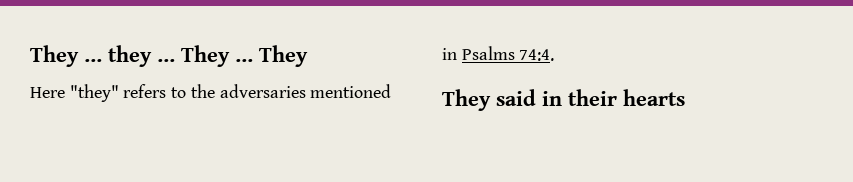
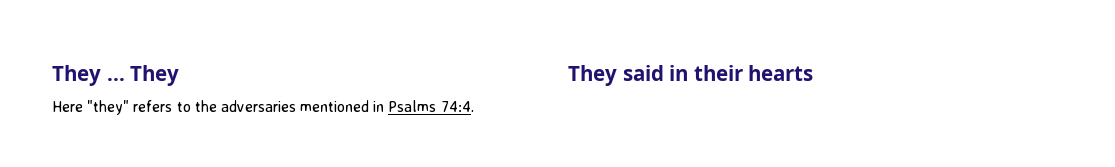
- They ... they ... They ...
+ They ...

